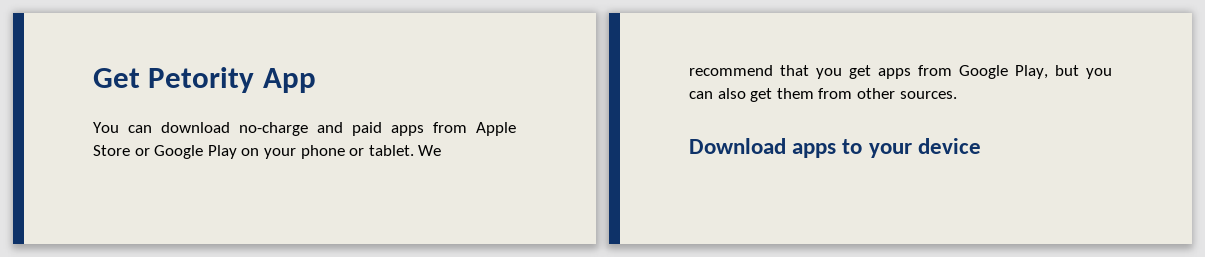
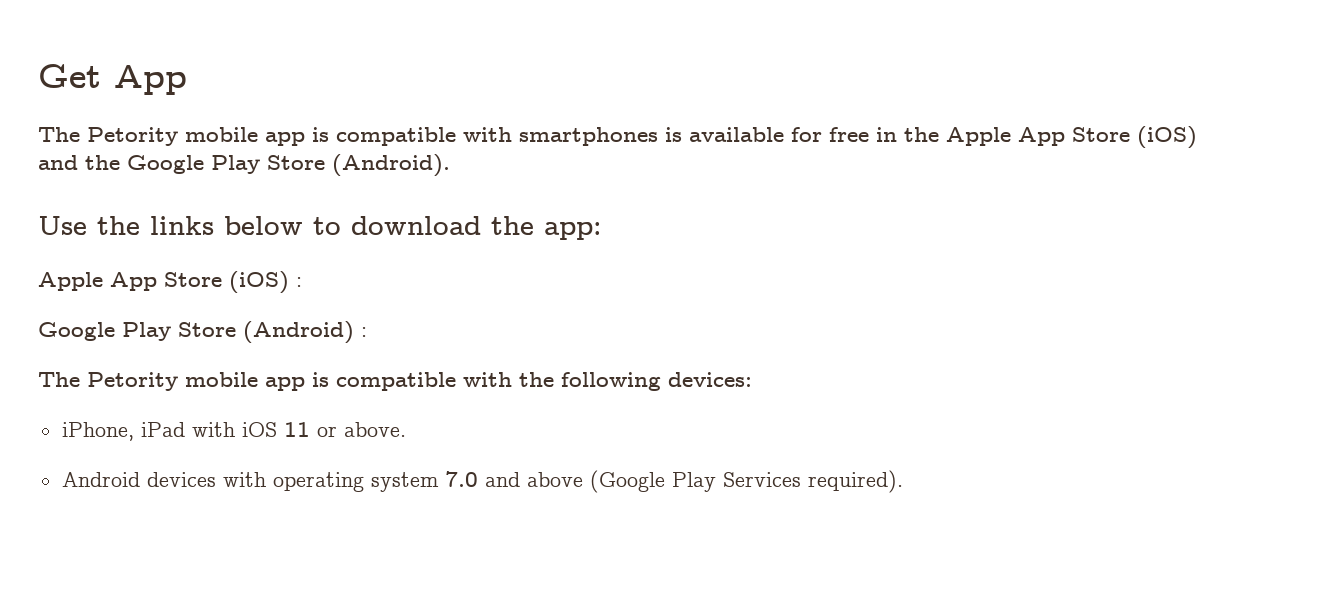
- Get Petority App
+ Get App
- You can download no-charge and paid apps from Apple Store or Google Play on your phone or tablet. We recommend that you get apps from Google Play, but you can also get them from other sources.
- Download apps to your device
+ The Petority mobile app is compatible with smartphones is available for free in the Apple App Store (iOS) and the Google Play Store (Android).
+ Use the links below to download the app:
+ Apple App Store (iOS) :
+ Google Play Store (Android) :
+ The Petority mobile app is compatible with the following devices:
+ iPhone, iPad with iOS 11 or above.
+ Android devices with operating system 7.0 and above (Google Play Services required).

